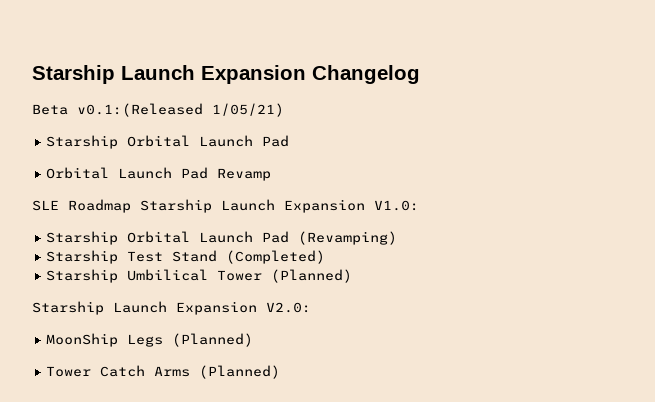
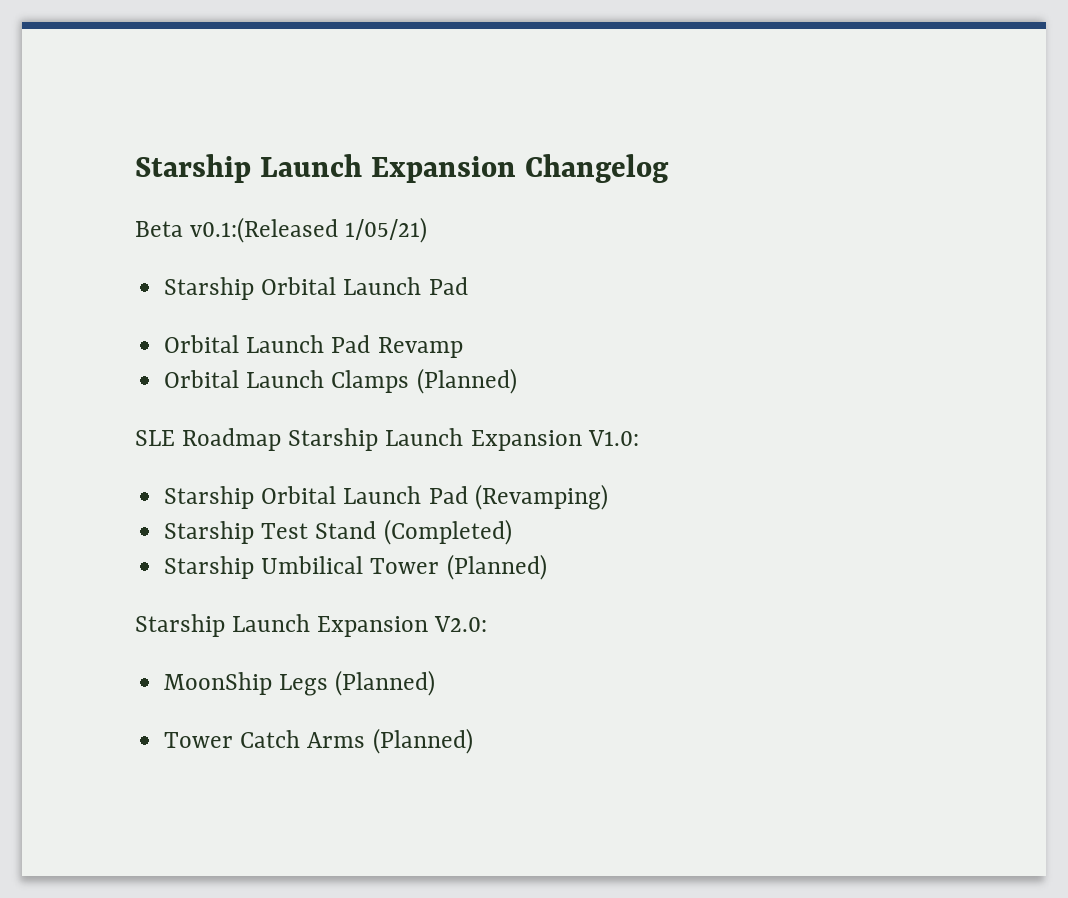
+ Orbital Launch Clamps (Planned)

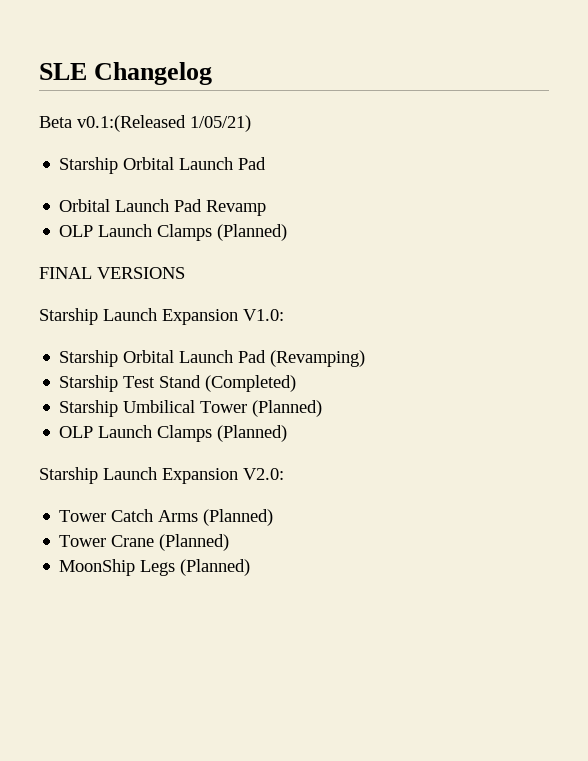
- Starship Launch Expansion Changelog
+ SLE Changelog
  Orbital Launch Pad Revamp
- Orbital Launch Clamps (Planned)
- SLE Roadmap Starship Launch Expansion V1.0:
+ OLP Launch Clamps (Planned)
+ FINAL VERSIONS
+ Starship Launch Expansion V1.0:
  Starship Umbilical Tower (Planned)
+ OLP Launch Clamps (Planned)
- MoonShip Legs (Planned)
+ Tower Crane (Planned)
+ MoonShip Legs (Planned)

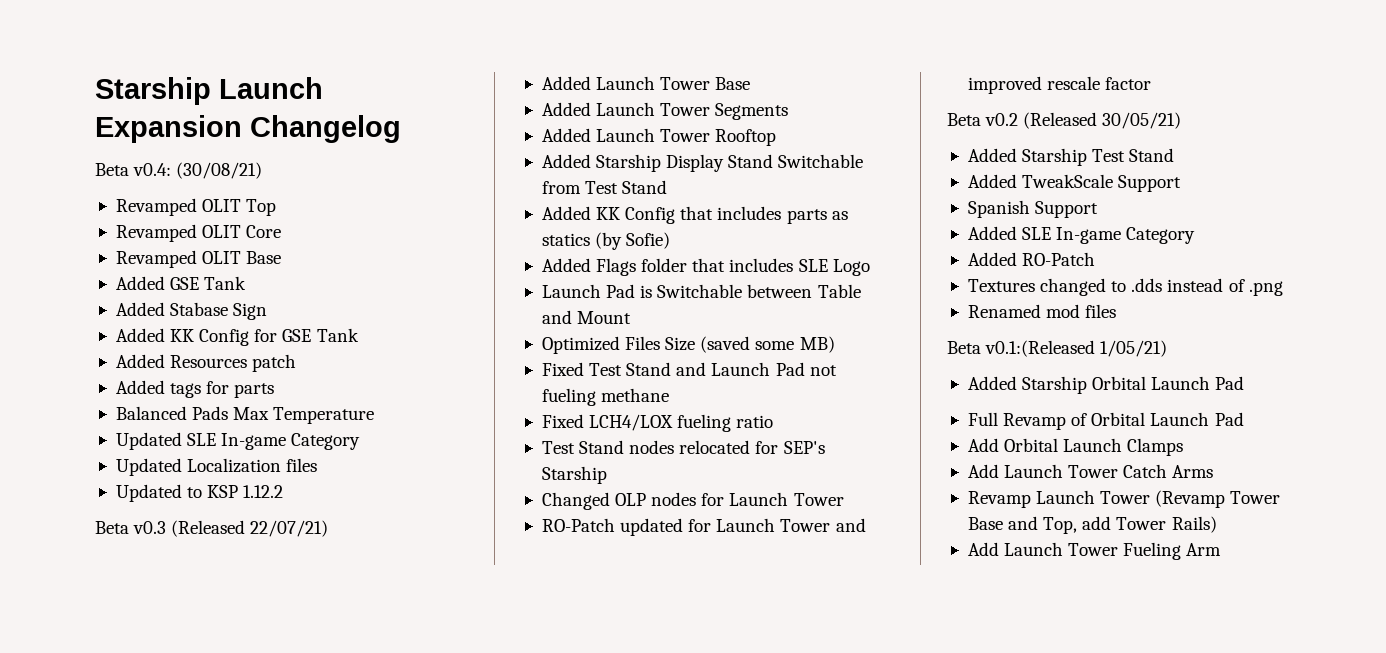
- SLE Changelog
+ Starship Launch Expansion Changelog
+ Beta v0.4: (30/08/21)
+ Revamped OLIT Top
+ Revamped OLIT Core
+ Revamped OLIT Base
+ Added GSE Tank
+ Added Stabase Sign
+ Added KK Config for GSE Tank
+ Added Resources patch
+ Added tags for parts
+ Balanced Pads Max Temperature
+ Updated SLE In-game Category
+ Updated Localization files
+ Updated to KSP 1.12.2
+ Beta v0.3 (Released 22/07/21)
+ Added Launch Tower Base
+ Added Launch Tower Segments
+ Added Launch Tower Rooftop
+ Added Starship Display Stand Switchable from Test Stand
+ Added KK Config that includes parts as statics (by Sofie)
+ Added Flags folder that includes SLE Logo
+ Launch Pad is Switchable between Table and Mount
+ Optimized Files Size (saved some MB)
+ Fixed Test Stand and Launch Pad not fueling methane
+ Fixed LCH4/LOX fueling ratio
+ Test Stand nodes relocated for SEP's Starship
+ Changed OLP nodes for Launch Tower
+ RO-Patch updated for Launch Tower and improved rescale factor
+ Beta v0.2 (Released 30/05/21)
+ Added Starship Test Stand
+ Added TweakScale Support
+ Spanish Support
+ Added SLE In-game Category
+ Added RO-Patch
+ Textures changed to .dds instead of .png
+ Renamed mod files
  Beta v0.1:(Released 1/05/21)
- Starship Orbital Launch Pad
+ Added Starship Orbital Launch Pad
- Orbital Launch Pad Revamp
- OLP Launch Clamps (Planned)
- FINAL VERSIONS
- Starship Launch Expansion V1.0:
- Starship Orbital Launch Pad (Revamping)
- Starship Test Stand (Completed)
- Starship Umbilical Tower (Planned)
- OLP Launch Clamps (Planned)
- Starship Launch Expansion V2.0:
- Tower Catch Arms (Planned)
- Tower Crane (Planned)
- MoonShip Legs (Planned)
+ Full Revamp of Orbital Launch Pad
+ Add Orbital Launch Clamps
+ Add Launch Tower Catch Arms
+ Revamp Launch Tower (Revamp Tower Base and Top, add Tower Rails)
+ Add Launch Tower Fueling Arm

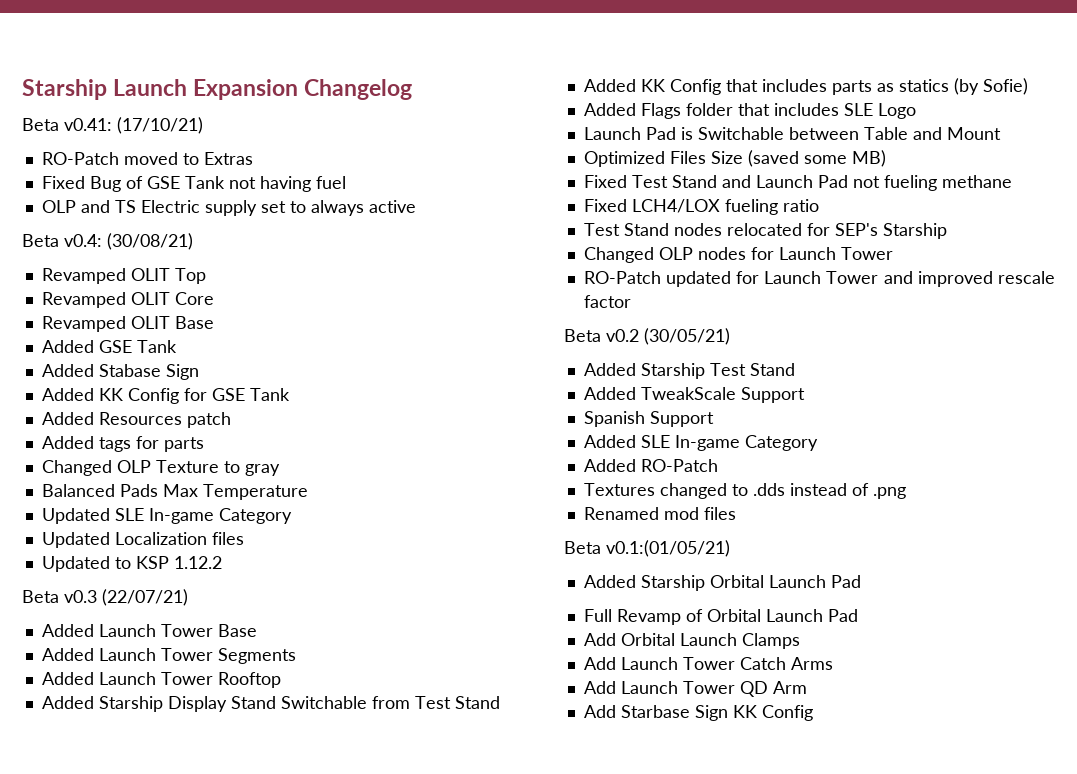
+ Beta v0.41: (17/10/21)
+ RO-Patch moved to Extras
+ Fixed Bug of GSE Tank not having fuel
+ OLP and TS Electric supply set to always active
+ Changed OLP Texture to gray
- Beta v0.3 (Released 22/07/21)
+ Beta v0.3 (22/07/21)
- Beta v0.2 (Released 30/05/21)
+ Beta v0.2 (30/05/21)
- Beta v0.1:(Released 1/05/21)
+ Beta v0.1:(01/05/21)
- Revamp Launch Tower (Revamp Tower Base and Top, add Tower Rails)
- Add Launch Tower Fueling Arm
+ Add Launch Tower QD Arm
+ Add Starbase Sign KK Config

